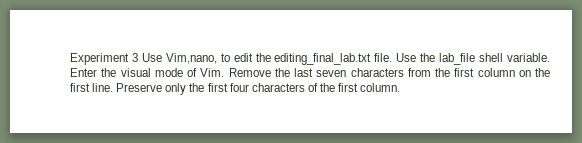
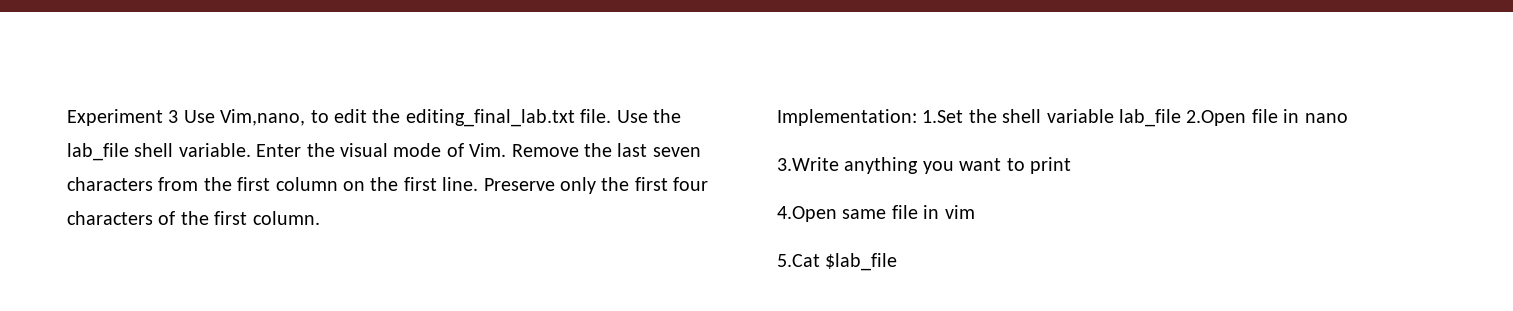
+ Implementation: 1.Set the shell variable lab_file 2.Open file in nano
+ 3.Write anything you want to print
+ 4.Open same file in vim
+ 5.Cat $lab_file

